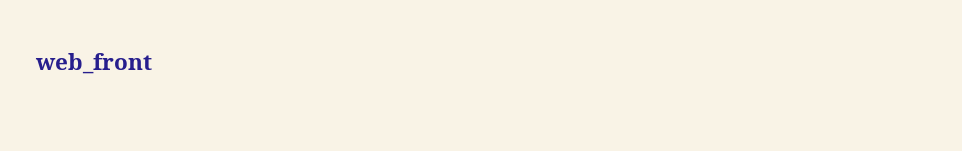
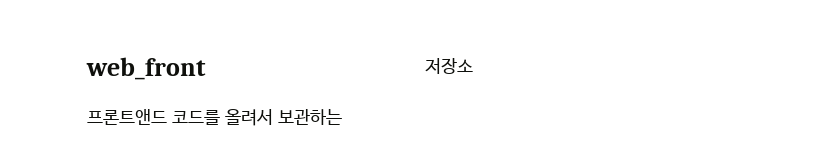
+ 프론트앤드 코드를 올려서 보관하는 저장소

